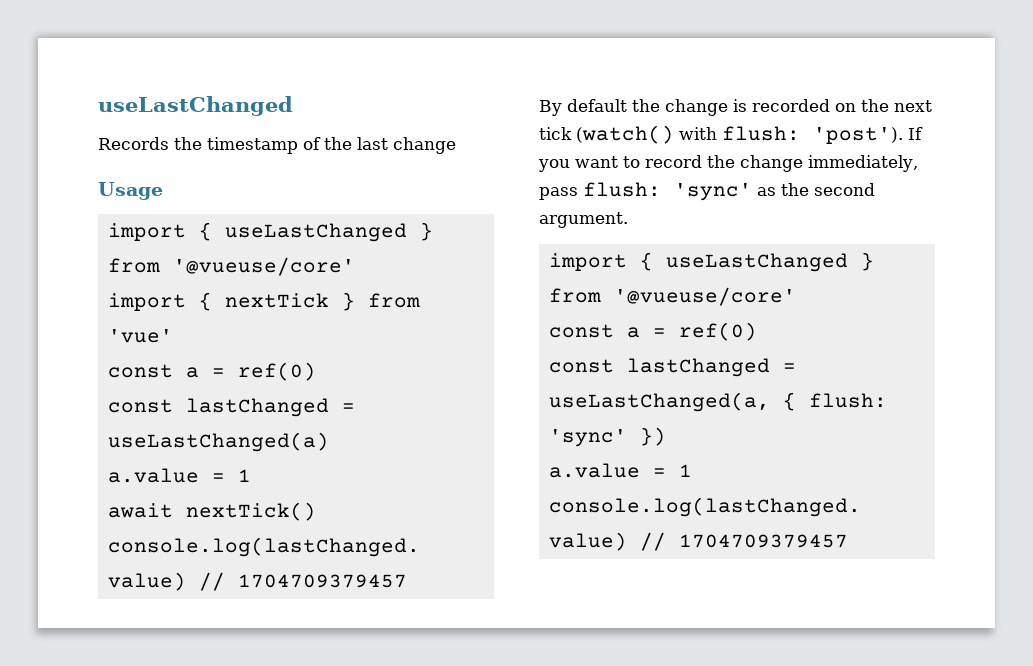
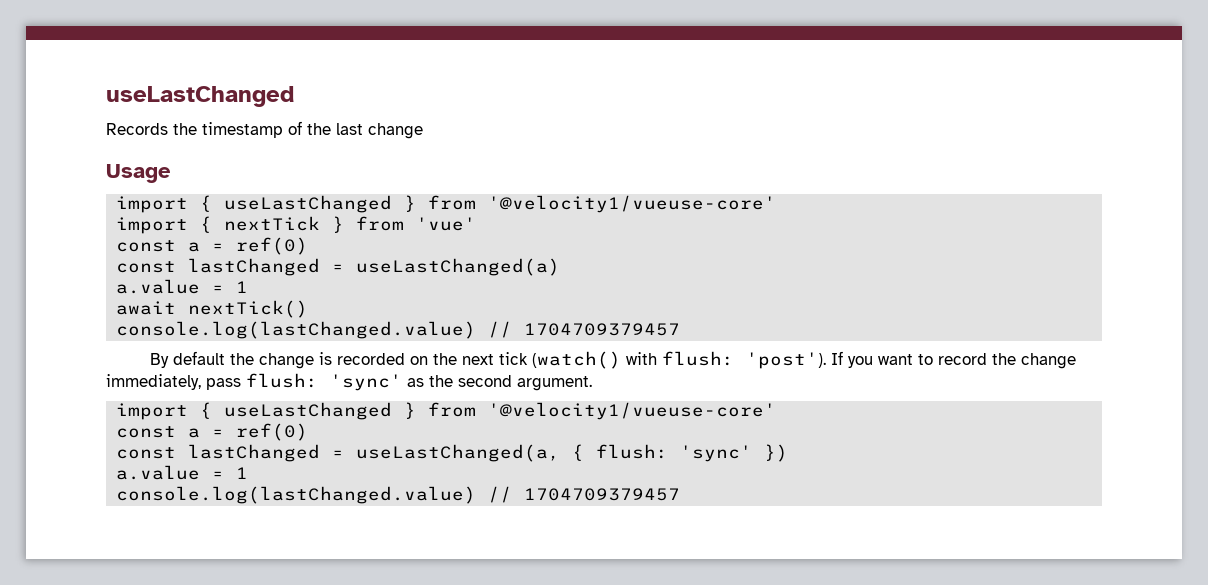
  Usage
- import { useLastChanged } from '@vueuse/core'
+ import { useLastChanged } from '@velocity1/vueuse-core'
  If you want to record the change immediately, pass flush: 'sync' as the second argument.
- import { useLastChanged } from '@vueuse/core'
+ import { useLastChanged } from '@velocity1/vueuse-core'

